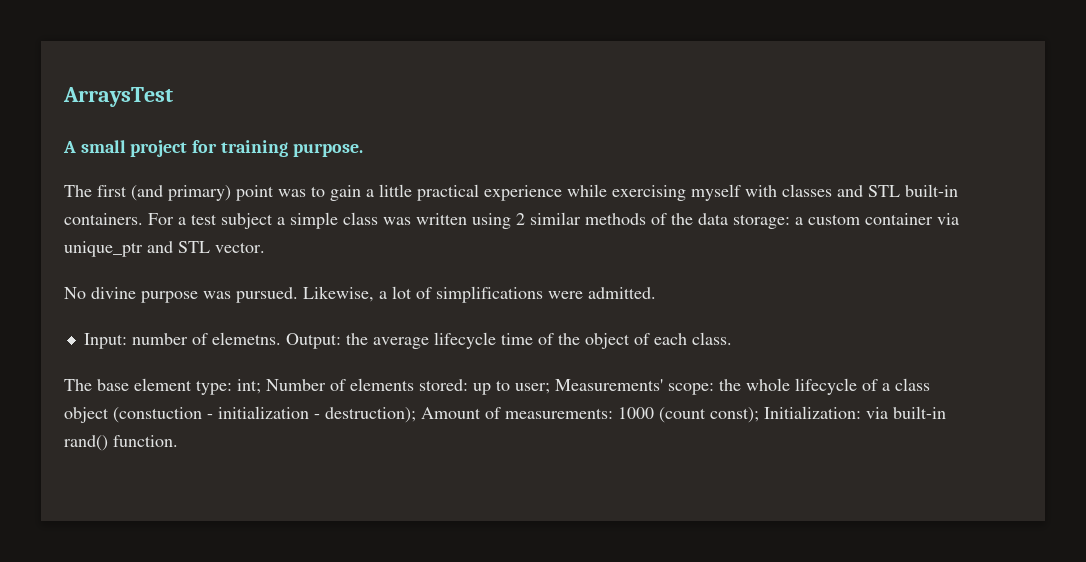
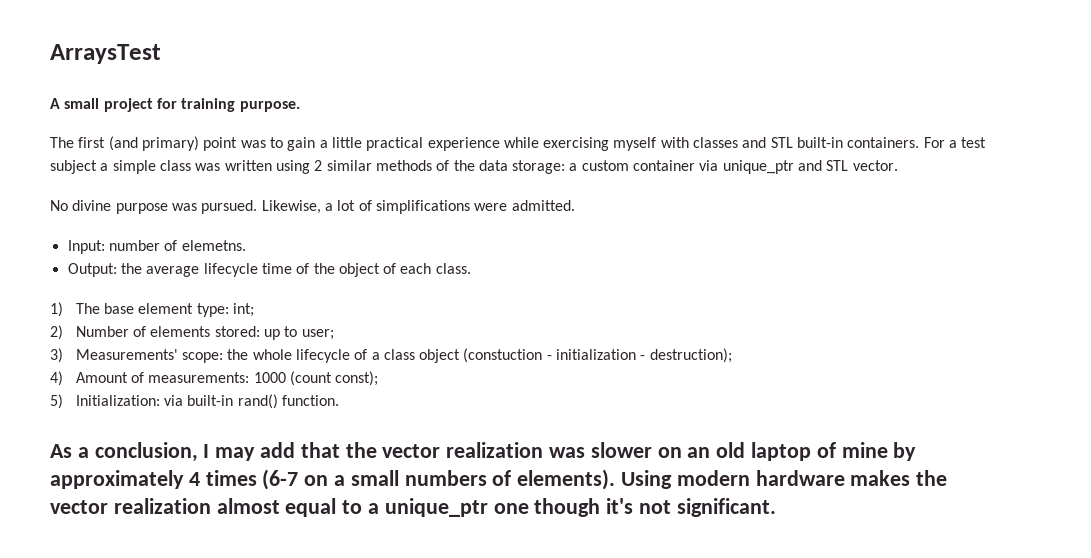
- Input: number of elemetns. Output: the average lifecycle time of the object of each class.
+ Input: number of elemetns.
+ Output: the average lifecycle time of the object of each class.
- The base element type: int; Number of elements stored: up to user; Measurements' scope: the whole lifecycle of a class object (constuction - initialization - destruction); Amount of measurements: 1000 (count const); Initialization: via built-in rand() function.
+ 1) The base element type: int;
+ 2) Number of elements stored: up to user;
+ 3) Measurements' scope: the whole lifecycle of a class object (constuction - initialization - destruction);
+ 4) Amount of measurements: 1000 (count const);
+ 5) Initialization: via built-in rand() function.
+ As a conclusion, I may add that the vector realization was slower on an old laptop of mine by approximately 4 times (6-7 on a small numbers of elements). Using modern hardware makes the vector realization almost equal to a unique_ptr one though it's not significant.

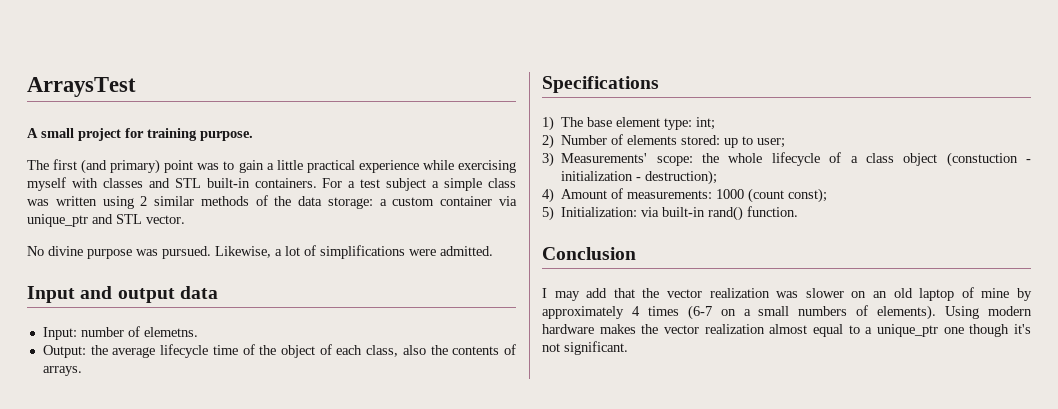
+ Input and output data
- Output: the average lifecycle time of the object of each class.
+ Output: the average lifecycle time of the object of each class, also the contents of arrays.
+ Specifications
- As a conclusion, I may add that the vector realization was slower on an old laptop of mine by approximately 4 times (6-7 on a small numbers of elements).
+ Conclusion
+ I may add that the vector realization was slower on an old laptop of mine by approximately 4 times (6-7 on a small numbers of elements).

